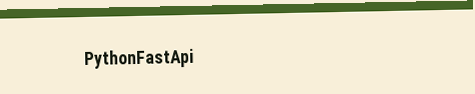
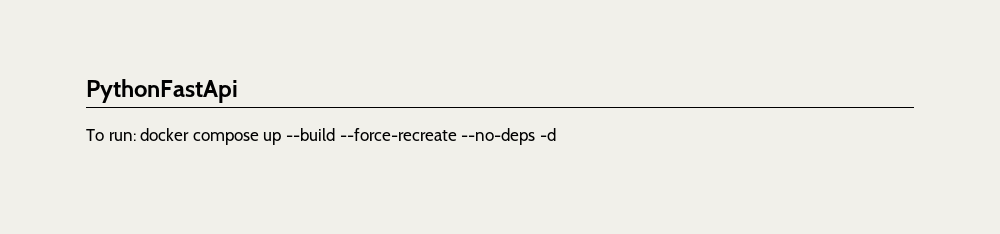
+ To run: docker compose up --build --force-recreate --no-deps -d

